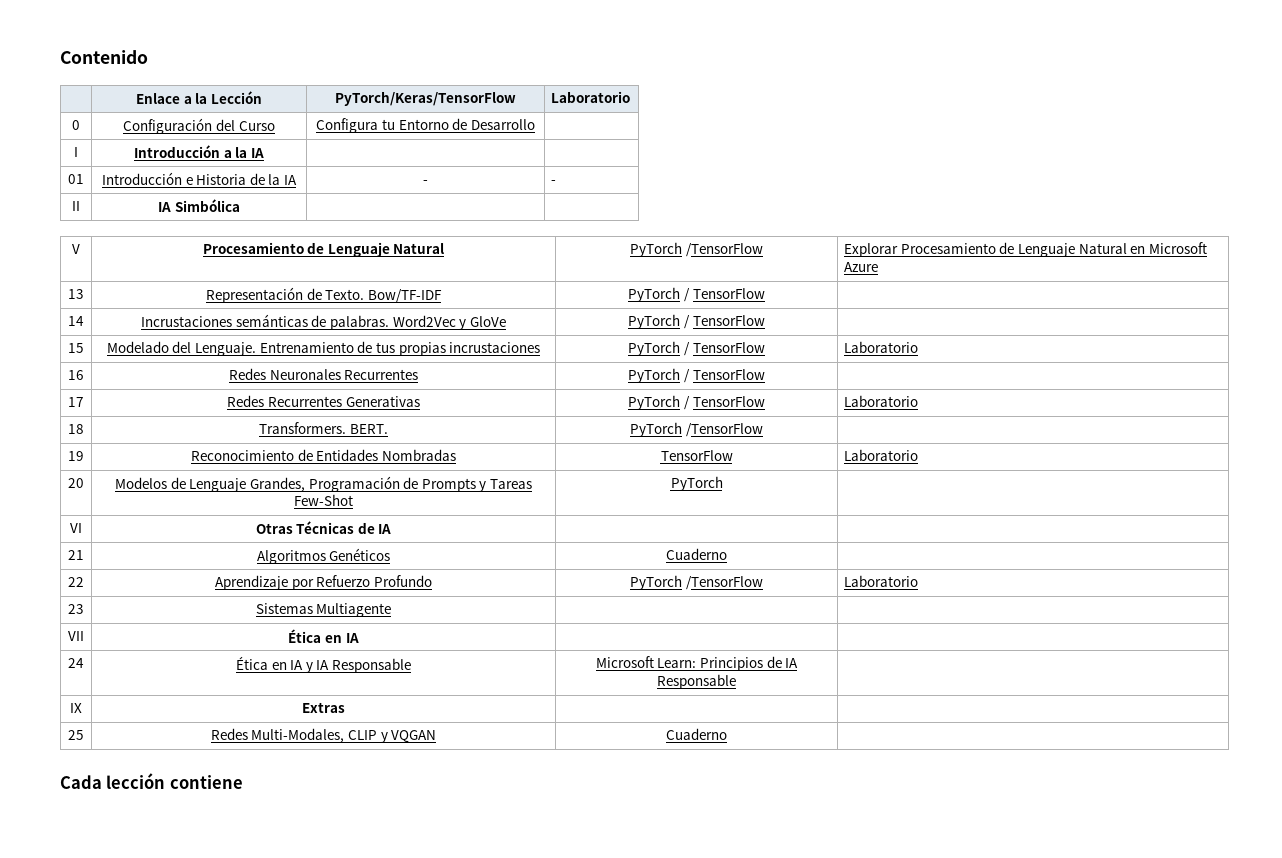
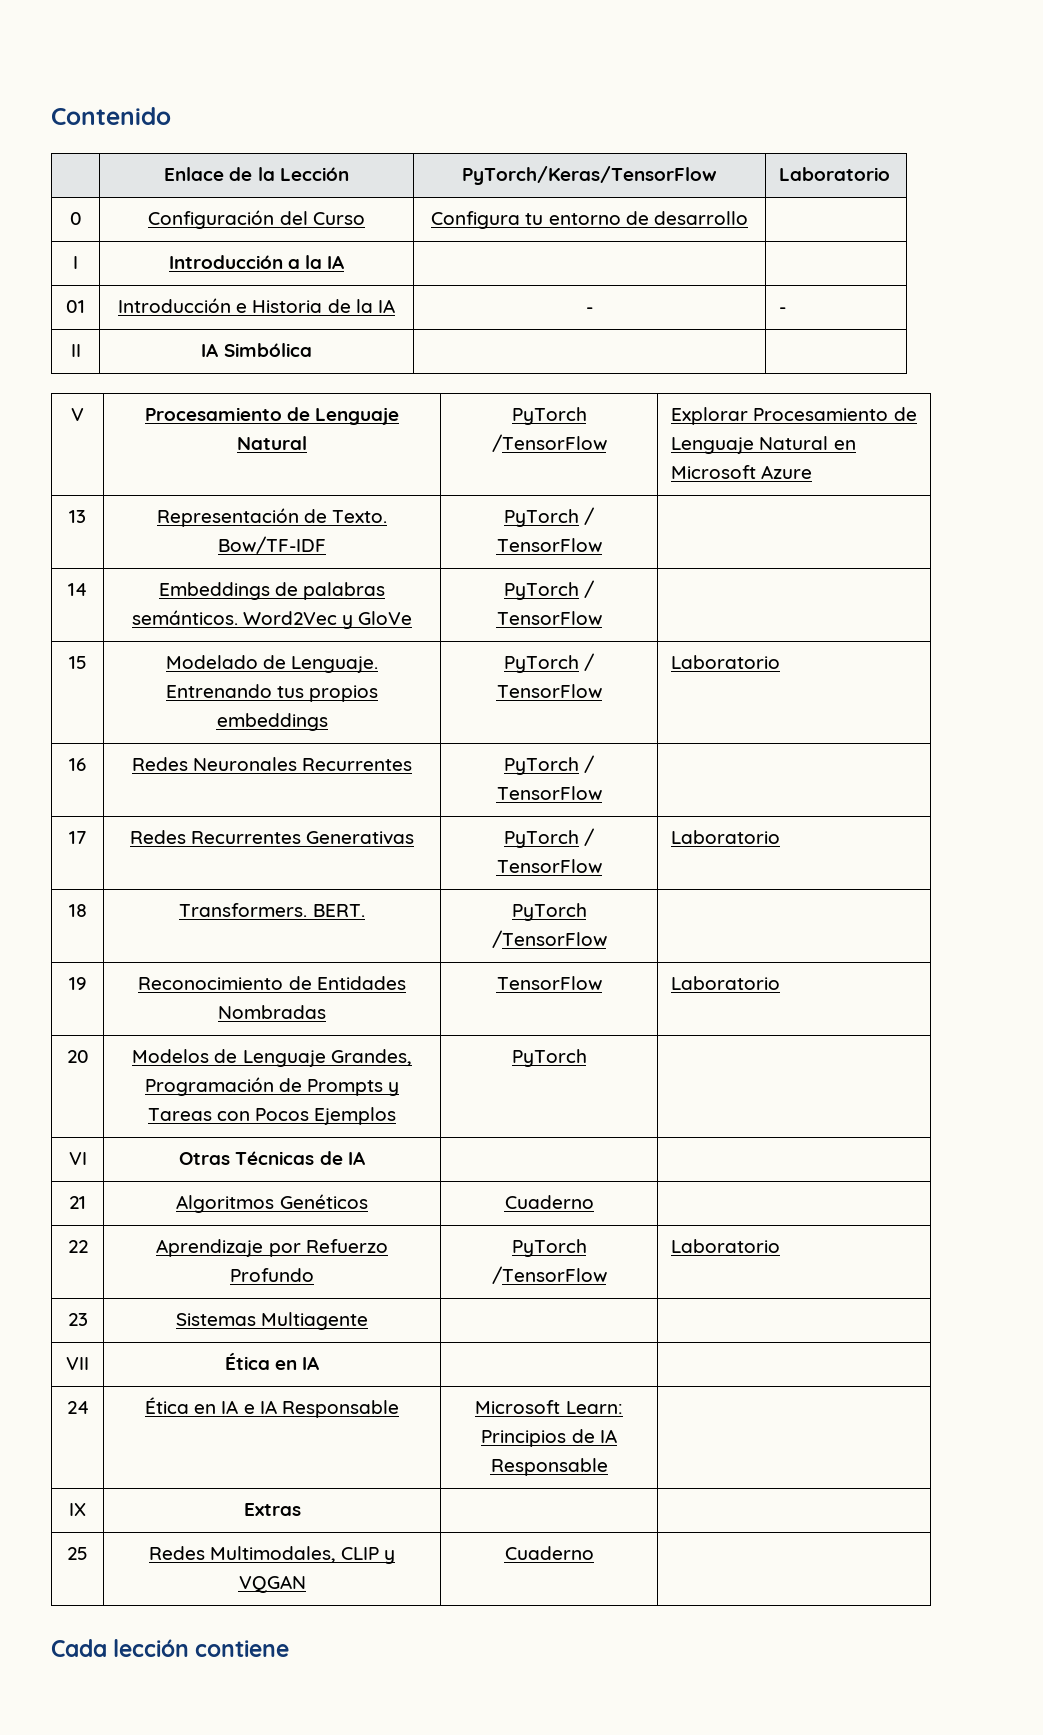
- | Enlace a la Lección | PyTorch/Keras/TensorFlow | Laboratorio
+ | Enlace de la Lección | PyTorch/Keras/TensorFlow | Laboratorio
- 0 | Configuración del Curso | Configura tu Entorno de Desarrollo |
+ 0 | Configuración del Curso | Configura tu entorno de desarrollo |
- 14 | Incrustaciones semánticas de palabras. Word2Vec y GloVe | PyTorch / TensorFlow |
+ 14 | Embeddings de palabras semánticos. Word2Vec y GloVe | PyTorch / TensorFlow |
- 15 | Modelado del Lenguaje. Entrenamiento de tus propias incrustaciones | PyTorch / TensorFlow | Laboratorio
+ 15 | Modelado de Lenguaje. Entrenando tus propios embeddings | PyTorch / TensorFlow | Laboratorio
- 20 | Modelos de Lenguaje Grandes, Programación de Prompts y Tareas Few-Shot | PyTorch |
+ 20 | Modelos de Lenguaje Grandes, Programación de Prompts y Tareas con Pocos Ejemplos | PyTorch |
- 24 | Ética en IA y IA Responsable | Microsoft Learn: Principios de IA Responsable |
+ 24 | Ética en IA e IA Responsable | Microsoft Learn: Principios de IA Responsable |
- 25 | Redes Multi-Modales, CLIP y VQGAN | Cuaderno |
+ 25 | Redes Multimodales, CLIP y VQGAN | Cuaderno |

